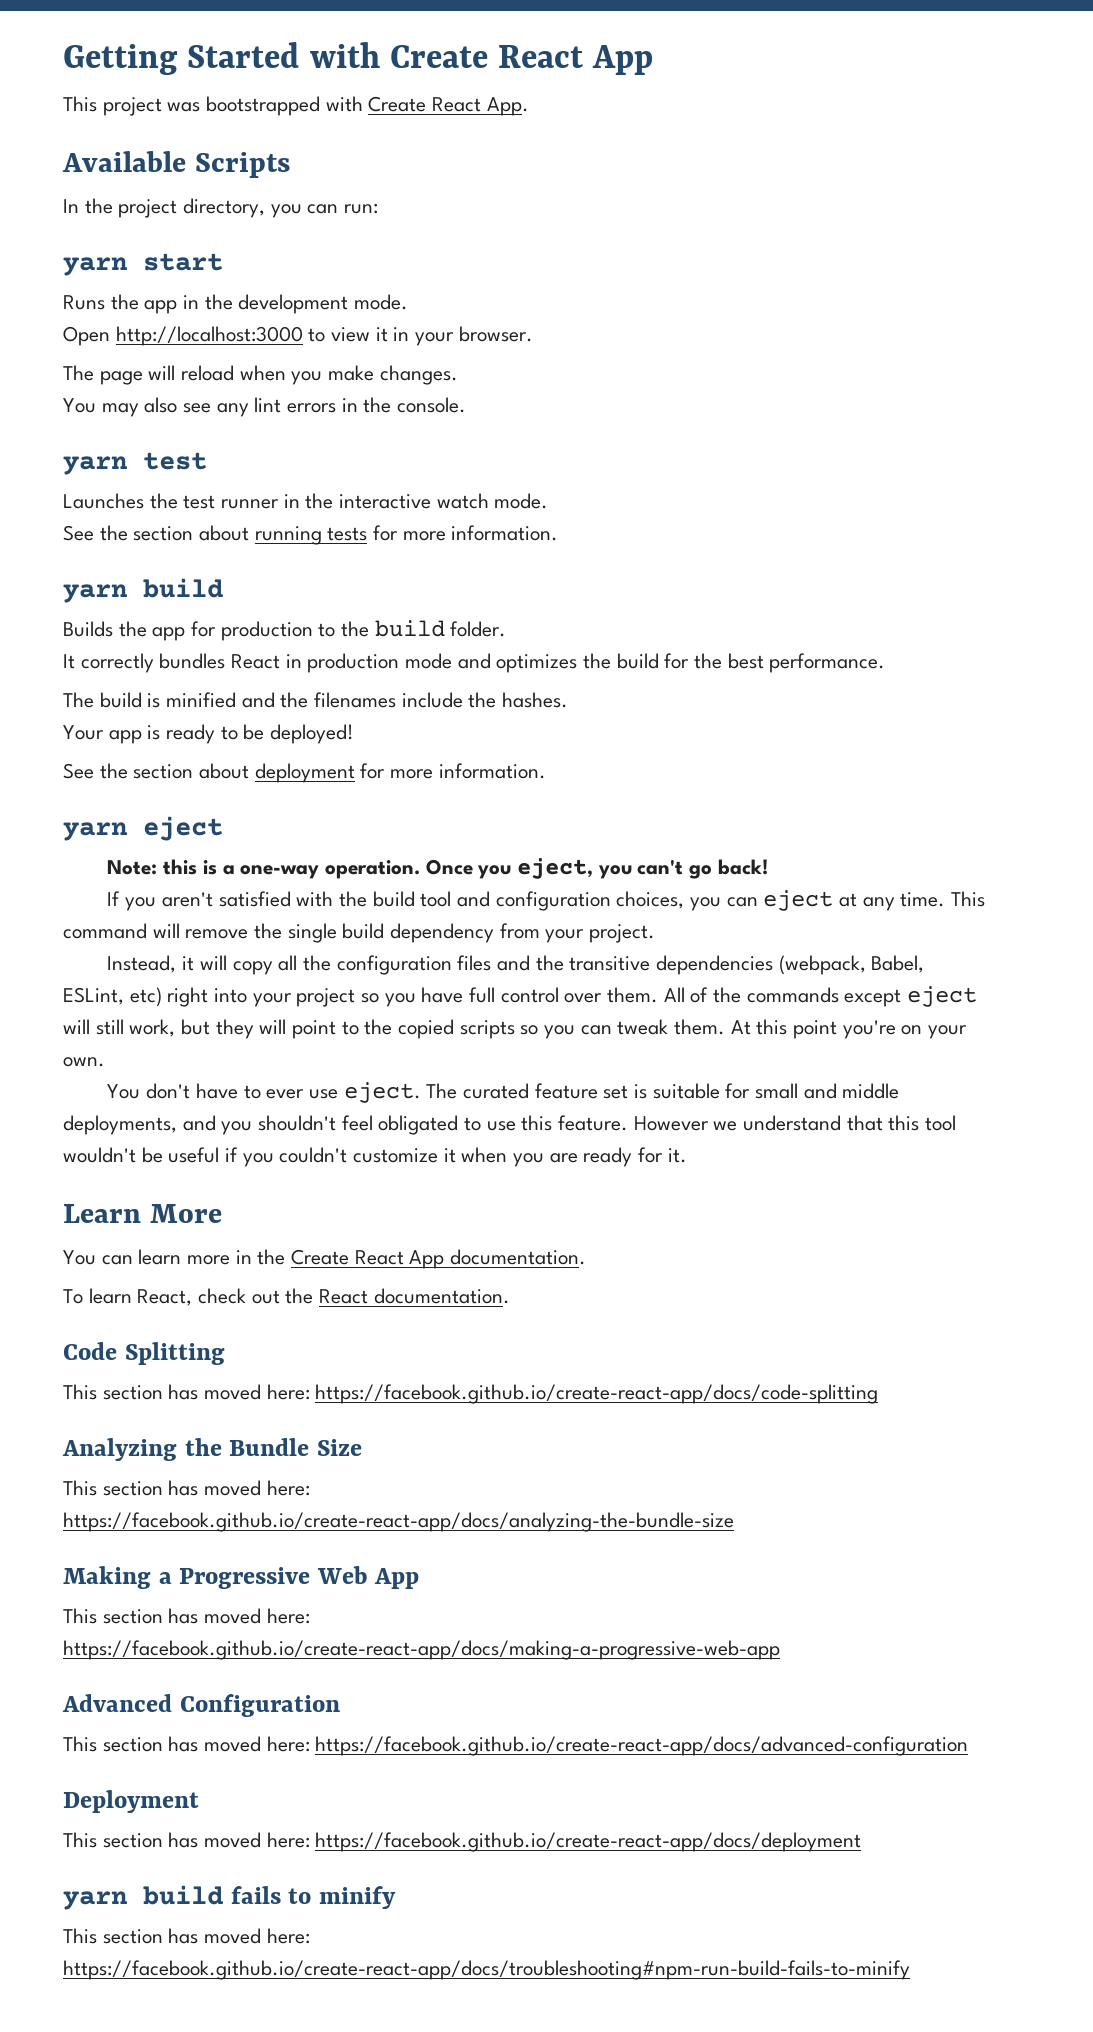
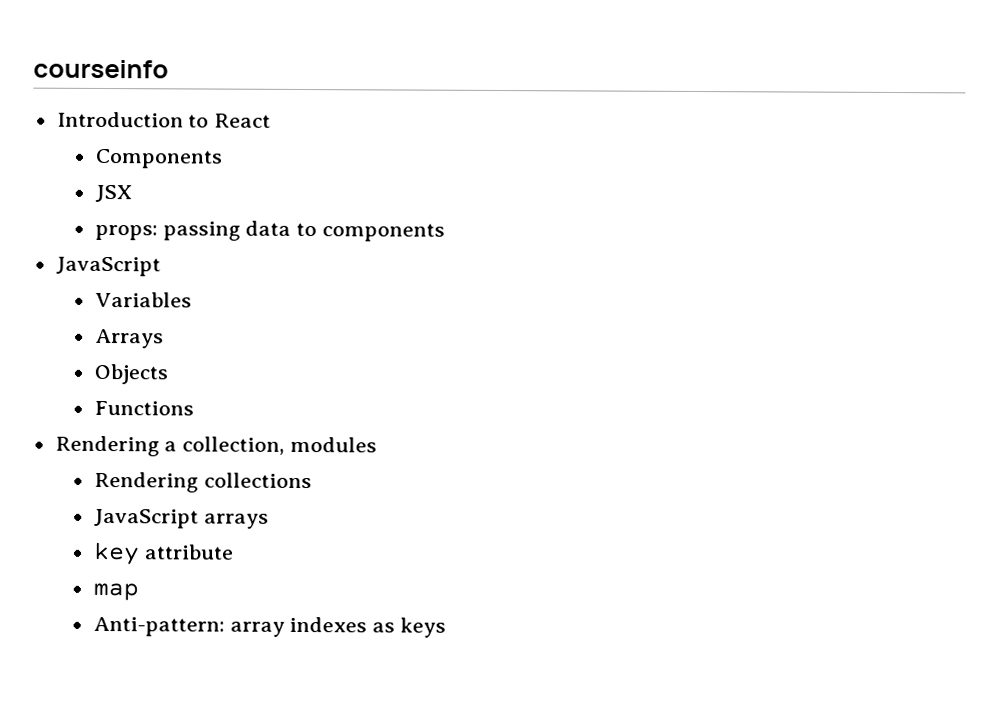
- Getting Started with Create React App
- This project was bootstrapped with Create React App.
- Available Scripts
- In the project directory, you can run:
- yarn start
- Runs the app in the development mode.
- Open http://localhost:3000 to view it in your browser.
- The page will reload when you make changes.
- You may also see any lint errors in the console.
- yarn test
- Launches the test runner in the interactive watch mode.
- See the section about running tests for more information.
- yarn build
- Builds the app for production to the build folder.
- It correctly bundles React in production mode and optimizes the build for the best performance.
- The build is minified and the filenames include the hashes.
- Your app is ready to be deployed!
- See the section about deployment for more information.
- yarn eject
- Note: this is a one-way operation. Once you eject, you can't go back!
- If you aren't satisfied with the build tool and configuration choices, you can eject at any time. This command will remove the single build dependency from your project.
- Instead, it will copy all the configuration files and the transitive dependencies (webpack, Babel, ESLint, etc) right into your project so you have full control over them. All of the commands except eject will still work, but they will point to the copied scripts so you can tweak them. At this point you're on your own.
- You don't have to ever use eject. The curated feature set is suitable for small and middle deployments, and you shouldn't feel obligated to use this feature. However we understand that this tool wouldn't be useful if you couldn't customize it when you are ready for it.
- Learn More
- You can learn more in the Create React App documentation.
- To learn React, check out the React documentation.
- Code Splitting
- This section has moved here: https://facebook.github.io/create-react-app/docs/code-splitting
- Analyzing the Bundle Size
- This section has moved here: https://facebook.github.io/create-react-app/docs/analyzing-the-bundle-size
- Making a Progressive Web App
- This section has moved here: https://facebook.github.io/create-react-app/docs/making-a-progressive-web-app
- Advanced Configuration
- This section has moved here: https://facebook.github.io/create-react-app/docs/advanced-configuration
- Deployment
- This section has moved here: https://facebook.github.io/create-react-app/docs/deployment
- yarn build fails to minify
- This section has moved here: https://facebook.github.io/create-react-app/docs/troubleshooting#npm-run-build-fails-to-minify
+ courseinfo
+ Introduction to React
+ Components
+ JSX
+ props: passing data to components
+ JavaScript
+ Variables
+ Arrays
+ Objects
+ Functions
+ Rendering a collection, modules
+ Rendering collections
+ JavaScript arrays
+ key attribute
+ map
+ Anti-pattern: array indexes as keys

